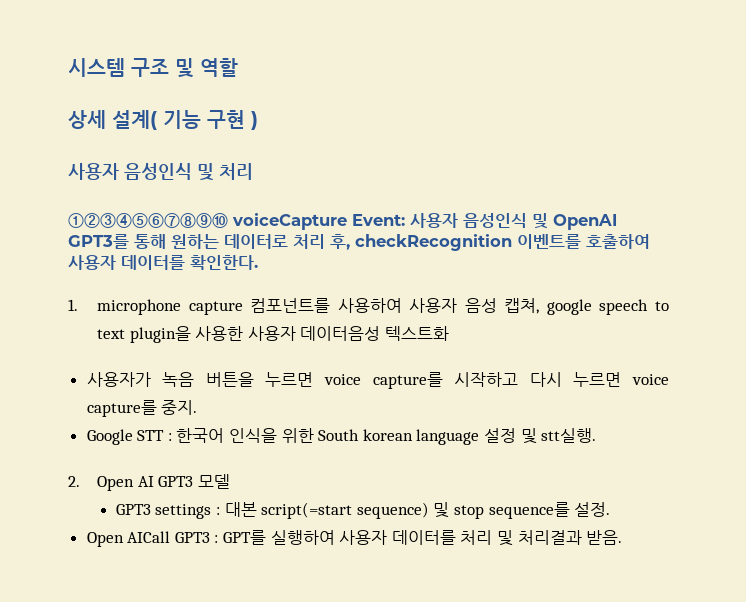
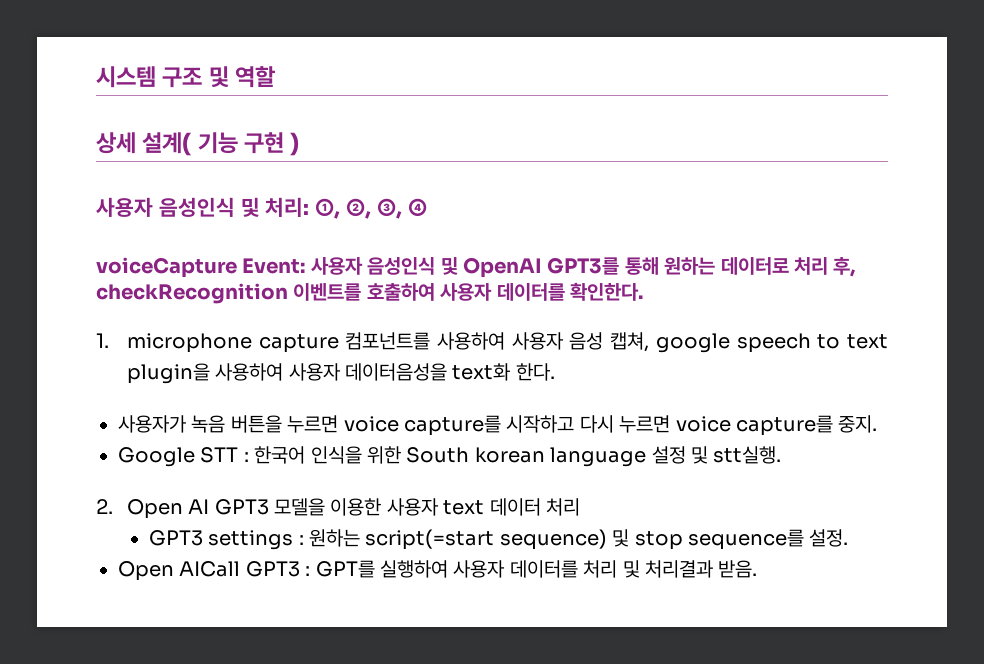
- 사용자 음성인식 및 처리
- ①②③④⑤⑥⑦⑧⑨⑩ voiceCapture Event: 사용자 음성인식 및 OpenAI GPT3를 통해 원하는 데이터로 처리 후, checkRecognition 이벤트를 호출하여 사용자 데이터를 확인한다.
+ 사용자 음성인식 및 처리: ①, ②, ③, ④
+ voiceCapture Event: 사용자 음성인식 및 OpenAI GPT3를 통해 원하는 데이터로 처리 후, checkRecognition 이벤트를 호출하여 사용자 데이터를 확인한다.
- 1. microphone capture 컴포넌트를 사용하여 사용자 음성 캡쳐, google speech to text plugin을 사용한 사용자 데이터음성 텍스트화
+ 1. microphone capture 컴포넌트를 사용하여 사용자 음성 캡쳐, google speech to text plugin을 사용하여 사용자 데이터음성을 text화 한다.
- 2. Open AI GPT3 모델
+ 2. Open AI GPT3 모델을 이용한 사용자 text 데이터 처리
- GPT3 settings : 대본 script(=start sequence) 및 stop sequence를 설정.
+ GPT3 settings : 원하는 script(=start sequence) 및 stop sequence를 설정.

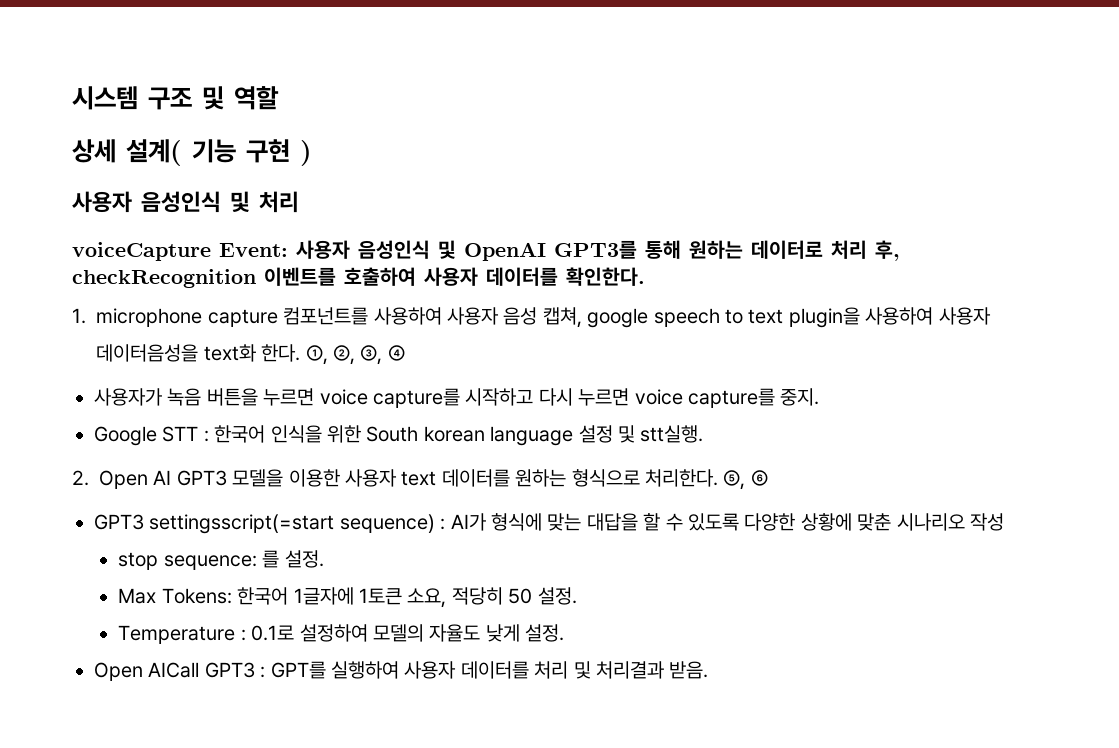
- 사용자 음성인식 및 처리: ①, ②, ③, ④
+ 사용자 음성인식 및 처리
+ ①, ②, ③, ④
- 2. Open AI GPT3 모델을 이용한 사용자 text 데이터 처리
- GPT3 settings : 원하는 script(=start sequence) 및 stop sequence를 설정.
+ 2. Open AI GPT3 모델을 이용한 사용자 text 데이터를 원하는 형식으로 처리한다. ⑤, ⑥
+ GPT3 settingsscript(=start sequence) : AI가 형식에 맞는 대답을 할 수 있도록 다양한 상황에 맞춘 시나리오 작성
+ stop sequence: 를 설정.
+ Max Tokens: 한국어 1글자에 1토큰 소요, 적당히 50 설정.
+ Temperature : 0.1로 설정하여 모델의 자율도 낮게 설정.

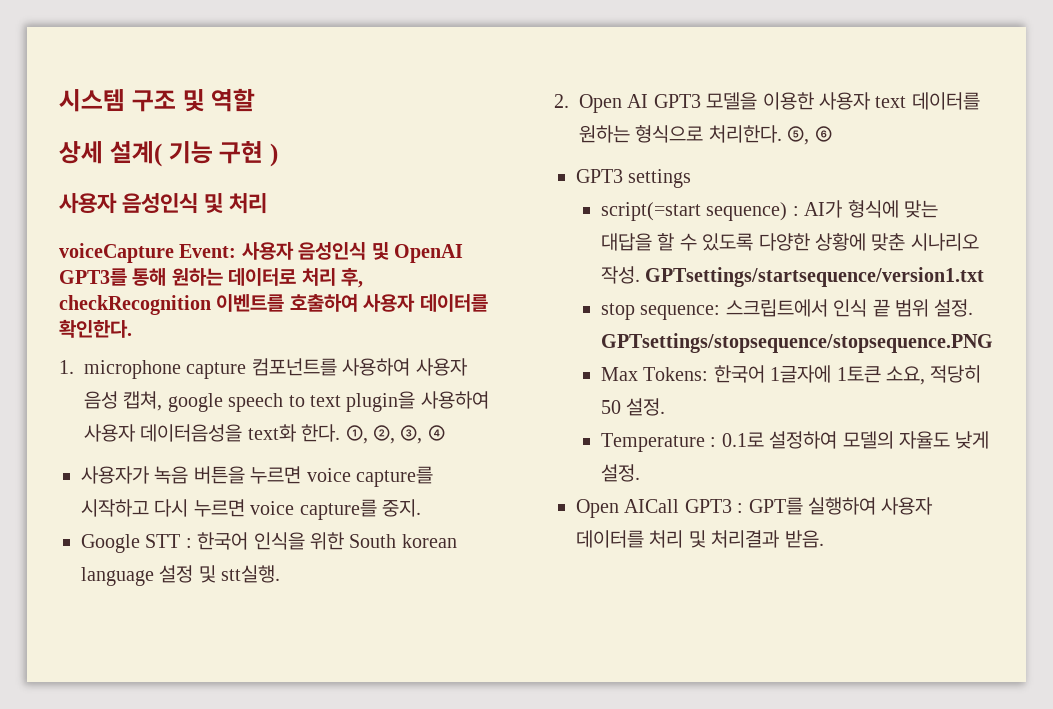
- GPT3 settingsscript(=start sequence) : AI가 형식에 맞는 대답을 할 수 있도록 다양한 상황에 맞춘 시나리오 작성
+ GPT3 settings
+ script(=start sequence) : AI가 형식에 맞는 대답을 할 수 있도록 다양한 상황에 맞춘 시나리오 작성. GPTsettings/startsequence/version1.txt
- stop sequence: 를 설정.
+ stop sequence: 스크립트에서 인식 끝 범위 설정. GPTsettings/stopsequence/stopsequence.PNG

